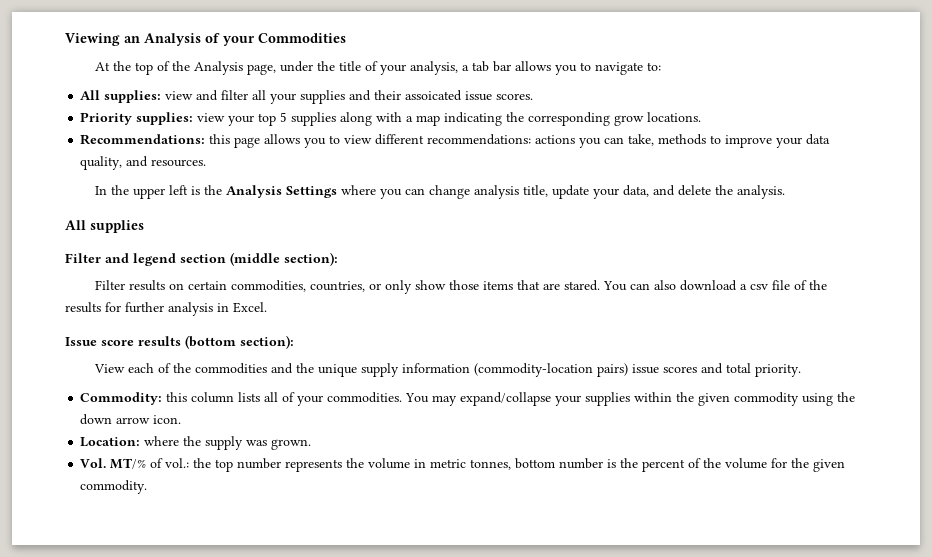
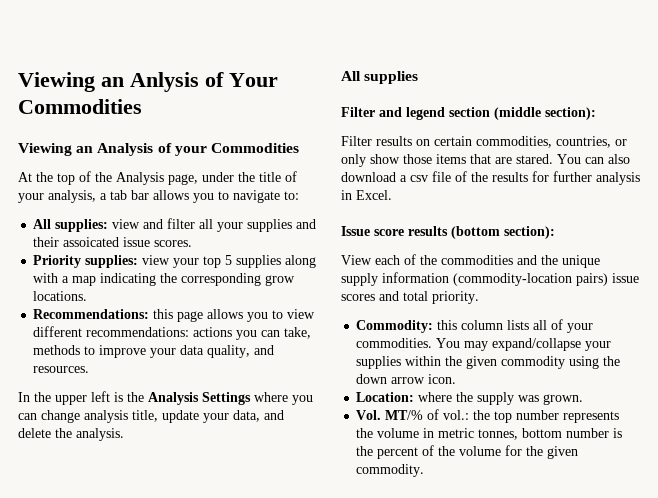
+ Viewing an Anlysis of Your Commodities

